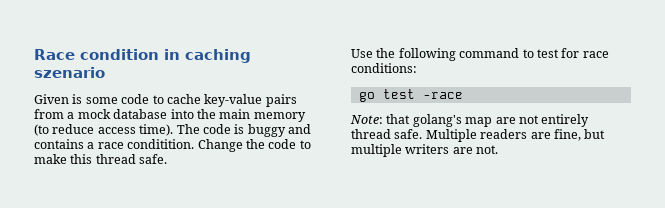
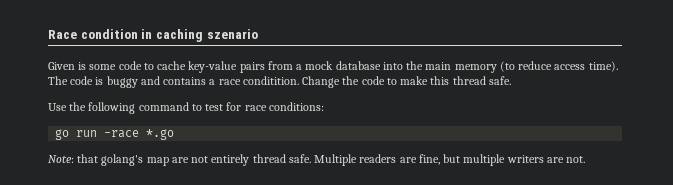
- go test -race
+ go run -race *.go

